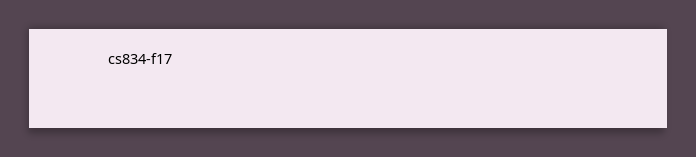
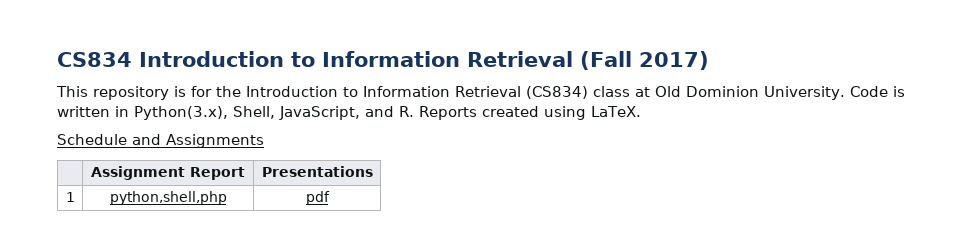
- cs834-f17
+ CS834 Introduction to Information Retrieval (Fall 2017)
+ This repository is for the Introduction to Information Retrieval (CS834) class at Old Dominion University. Code is written in Python(3.x), Shell, JavaScript, and R. Reports created using LaTeX.
+ Schedule and Assignments
+ | Assignment Report | Presentations
+ 1 | python,shell,php | pdf

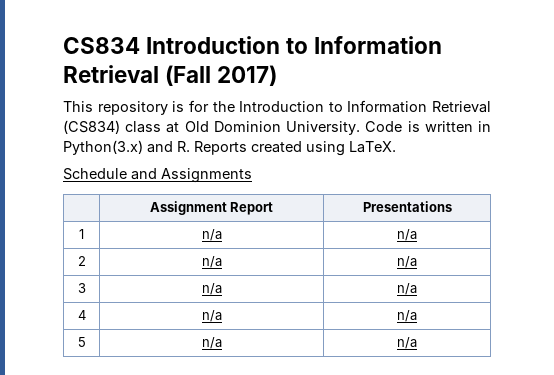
- Code is written in Python(3.x), Shell, JavaScript, and R. Reports created using LaTeX.
+ Code is written in Python(3.x) and R. Reports created using LaTeX.
- 1 | python,shell,php | pdf
+ 1 | n/a | n/a
+ 2 | n/a | n/a
+ 3 | n/a | n/a
+ 4 | n/a | n/a
+ 5 | n/a | n/a

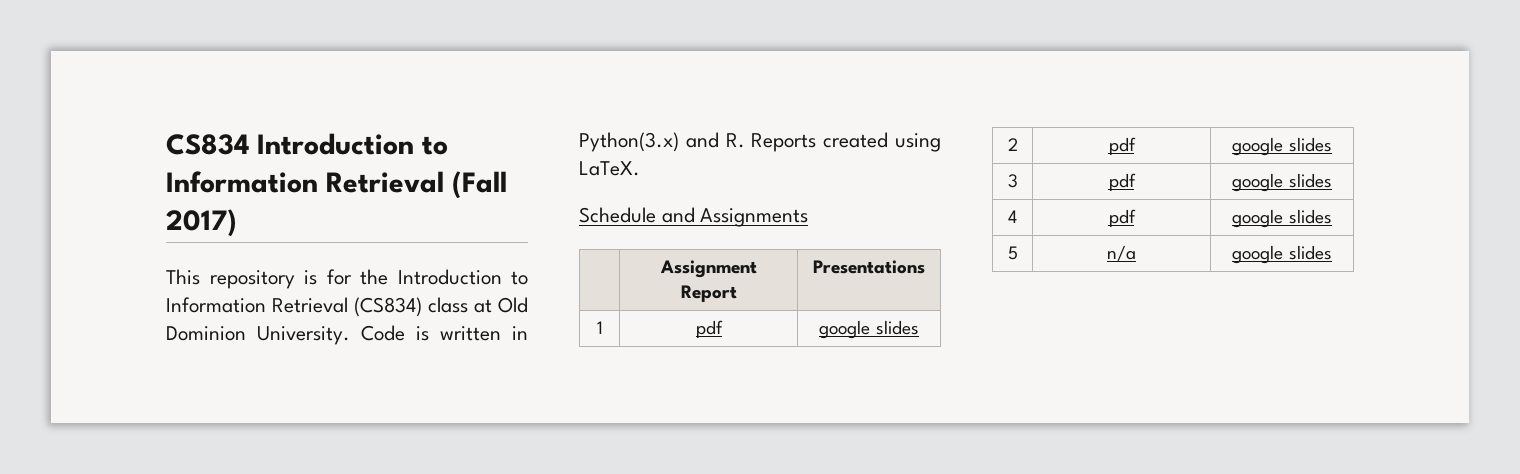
- 1 | n/a | n/a
- 2 | n/a | n/a
- 3 | n/a | n/a
- 4 | n/a | n/a
+ 1 | pdf | google slides
+ 2 | pdf | google slides
+ 3 | pdf | google slides
+ 4 | pdf | google slides
- 5 | n/a | n/a
+ 5 | n/a | google slides

